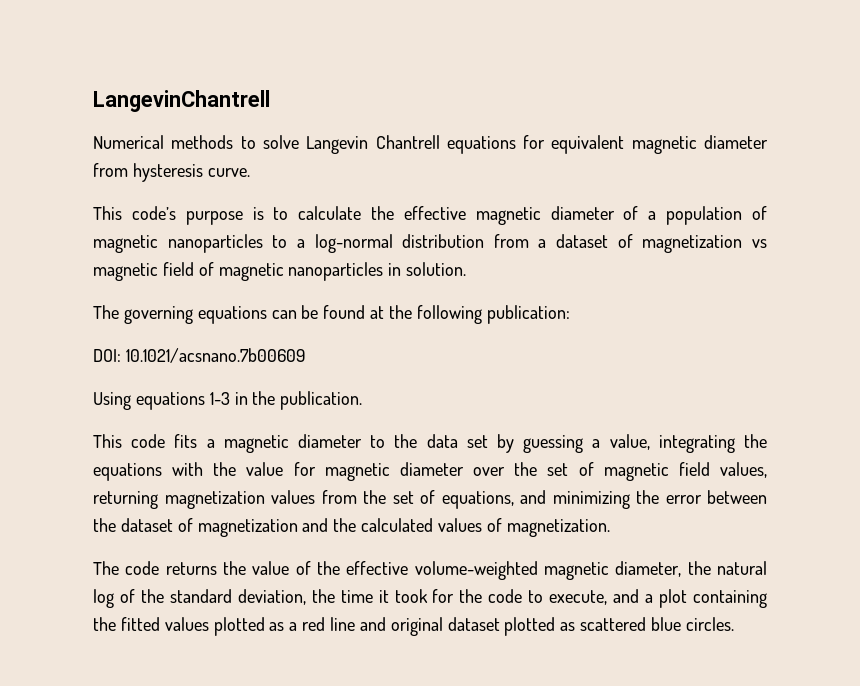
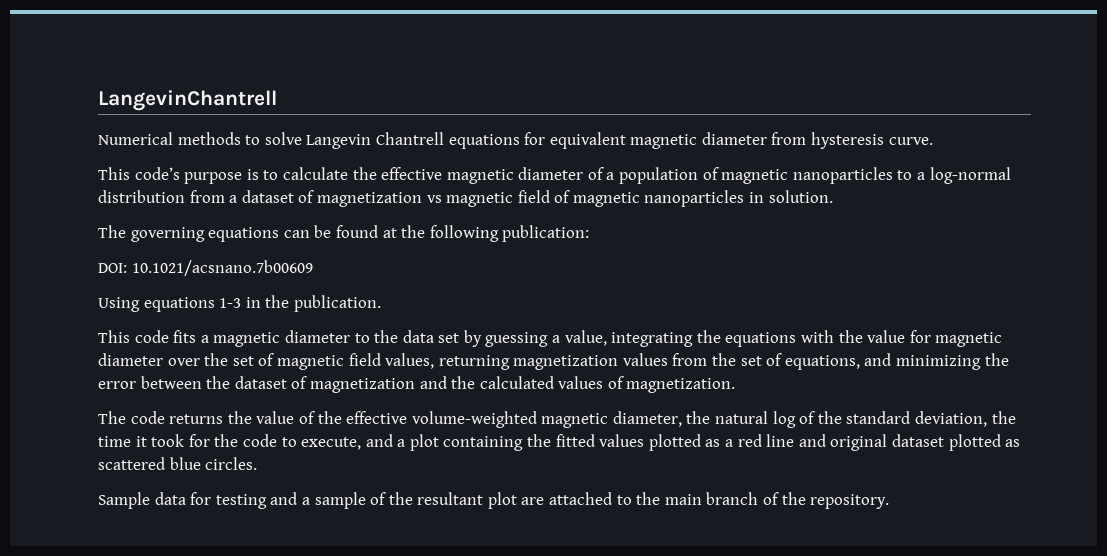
+ Sample data for testing and a sample of the resultant plot are attached to the main branch of the repository.

